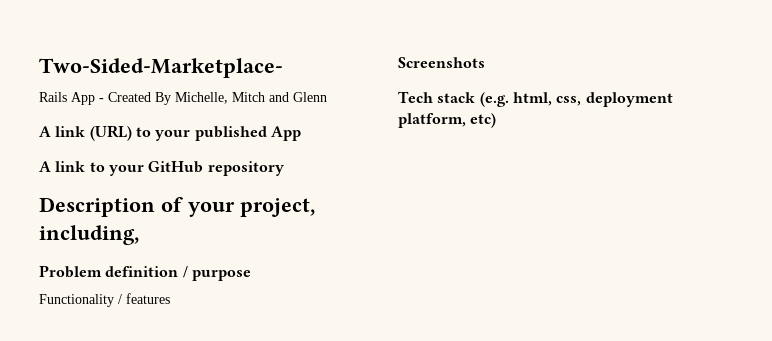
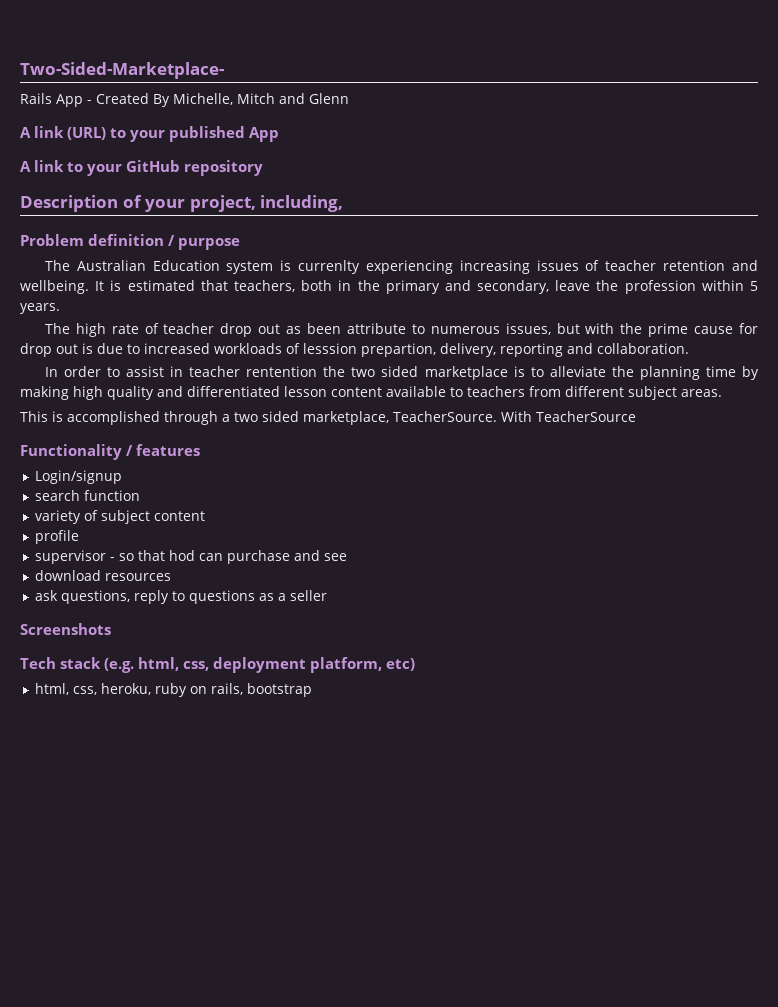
+ The Australian Education system is currenlty experiencing increasing issues of teacher retention and wellbeing. It is estimated that teachers, both in the primary and secondary, leave the profession within 5 years.
+ The high rate of teacher drop out as been attribute to numerous issues, but with the prime cause for drop out is due to increased workloads of lesssion prepartion, delivery, reporting and collaboration.
+ In order to assist in teacher rentention the two sided marketplace is to alleviate the planning time by making high quality and differentiated lesson content available to teachers from different subject areas.
+ This is accomplished through a two sided marketplace, TeacherSource. With TeacherSource
  Functionality / features
+ Login/signup
+ search function
+ variety of subject content
+ profile
+ supervisor - so that hod can purchase and see
+ download resources
+ ask questions, reply to questions as a seller
+ html, css, heroku, ruby on rails, bootstrap

